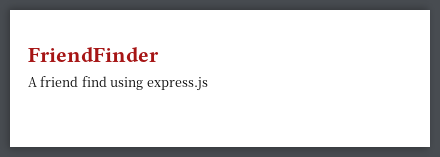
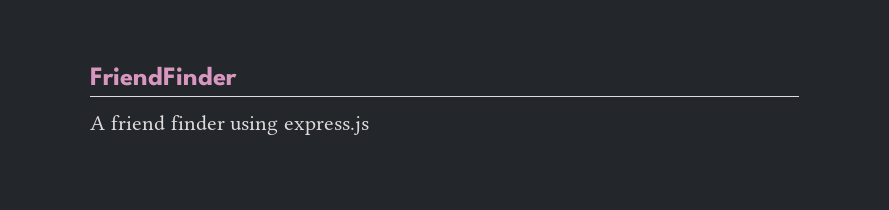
- A friend find using express.js
+ A friend finder using express.js

